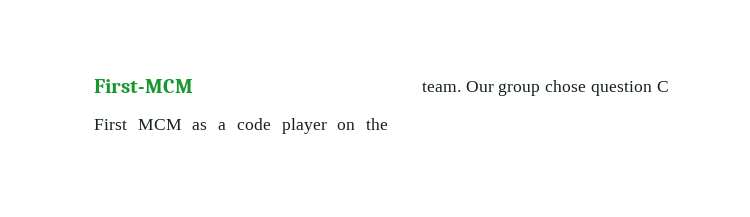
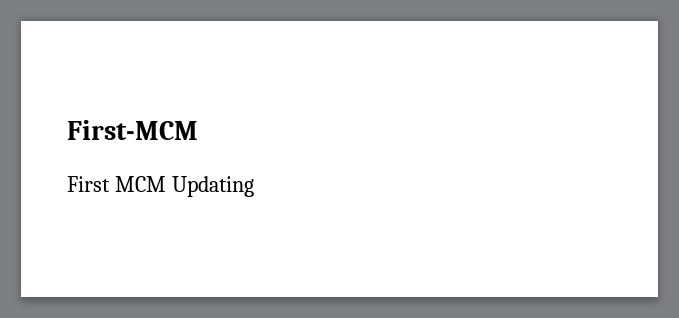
- First MCM as a code player on the team. Our group chose question C
+ First MCM Updating

